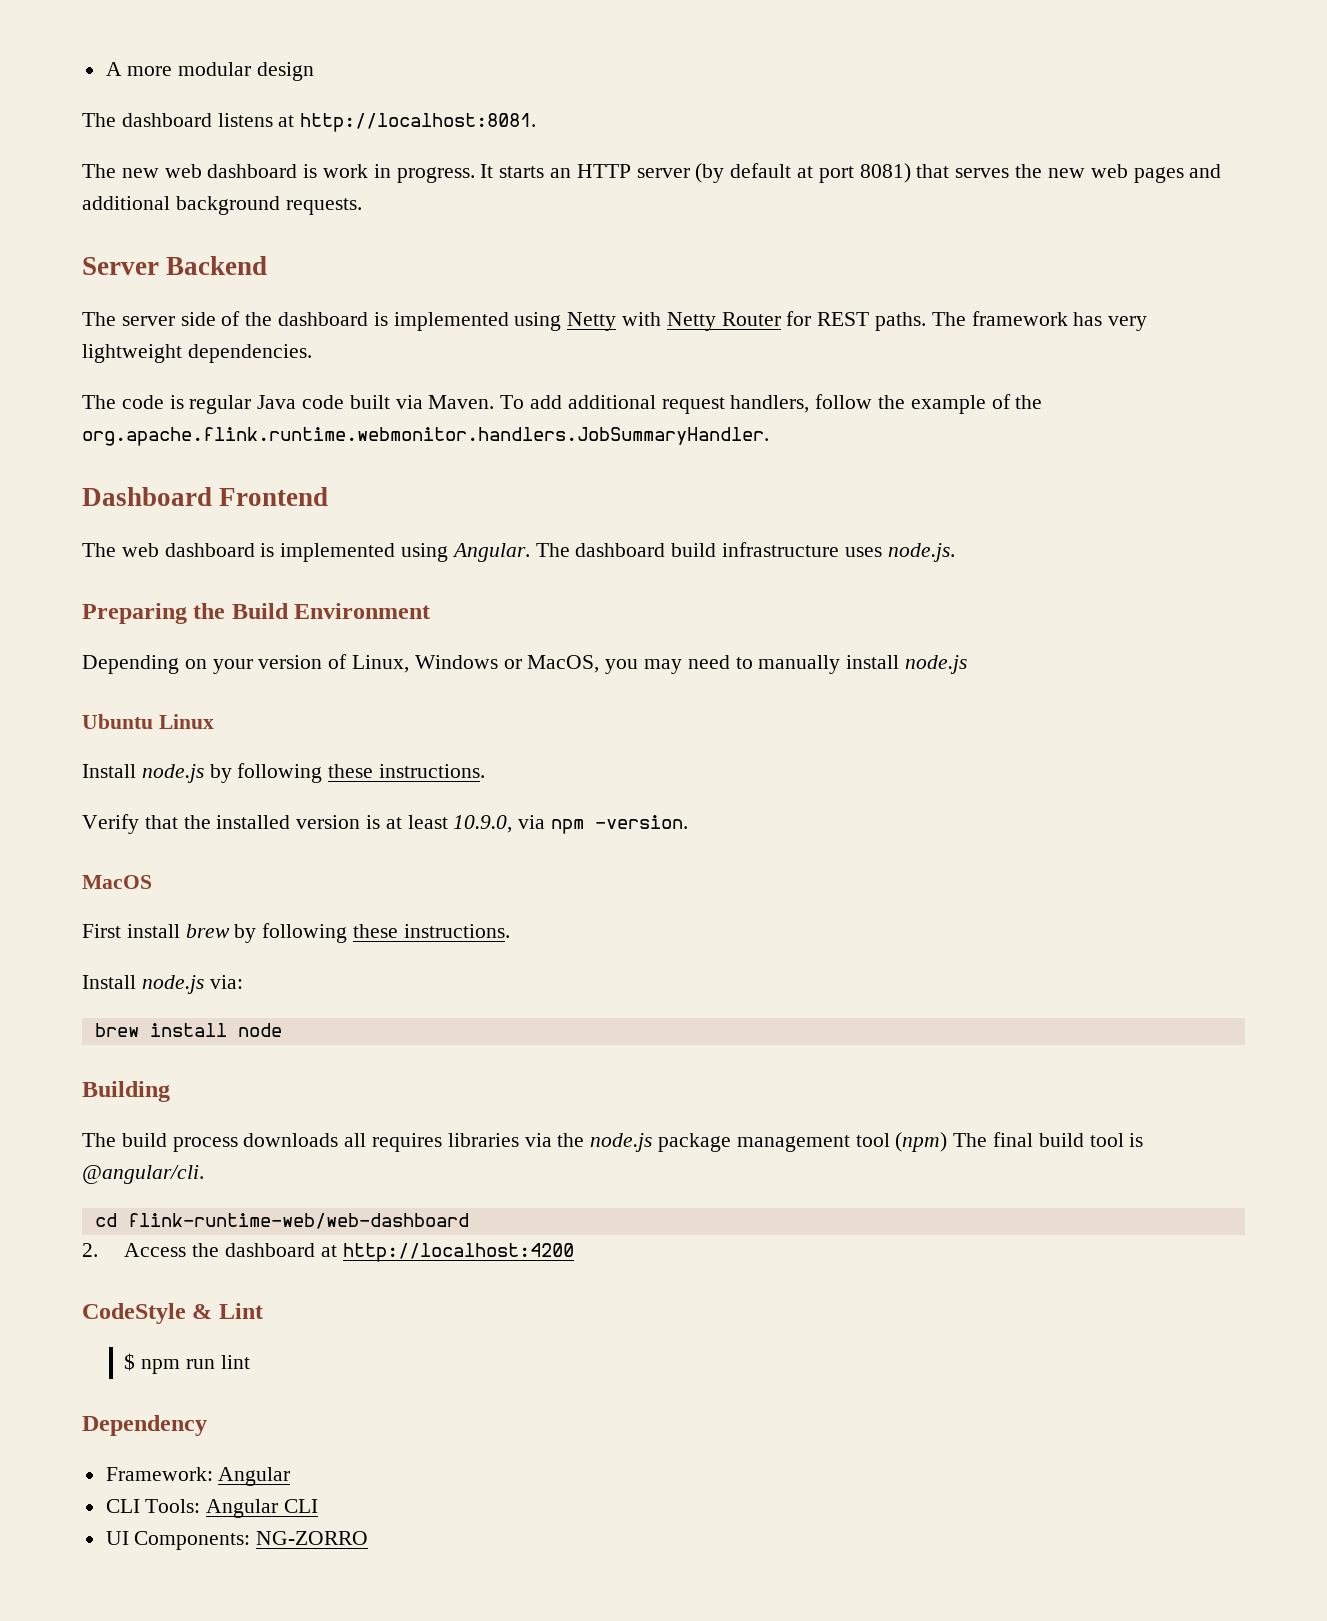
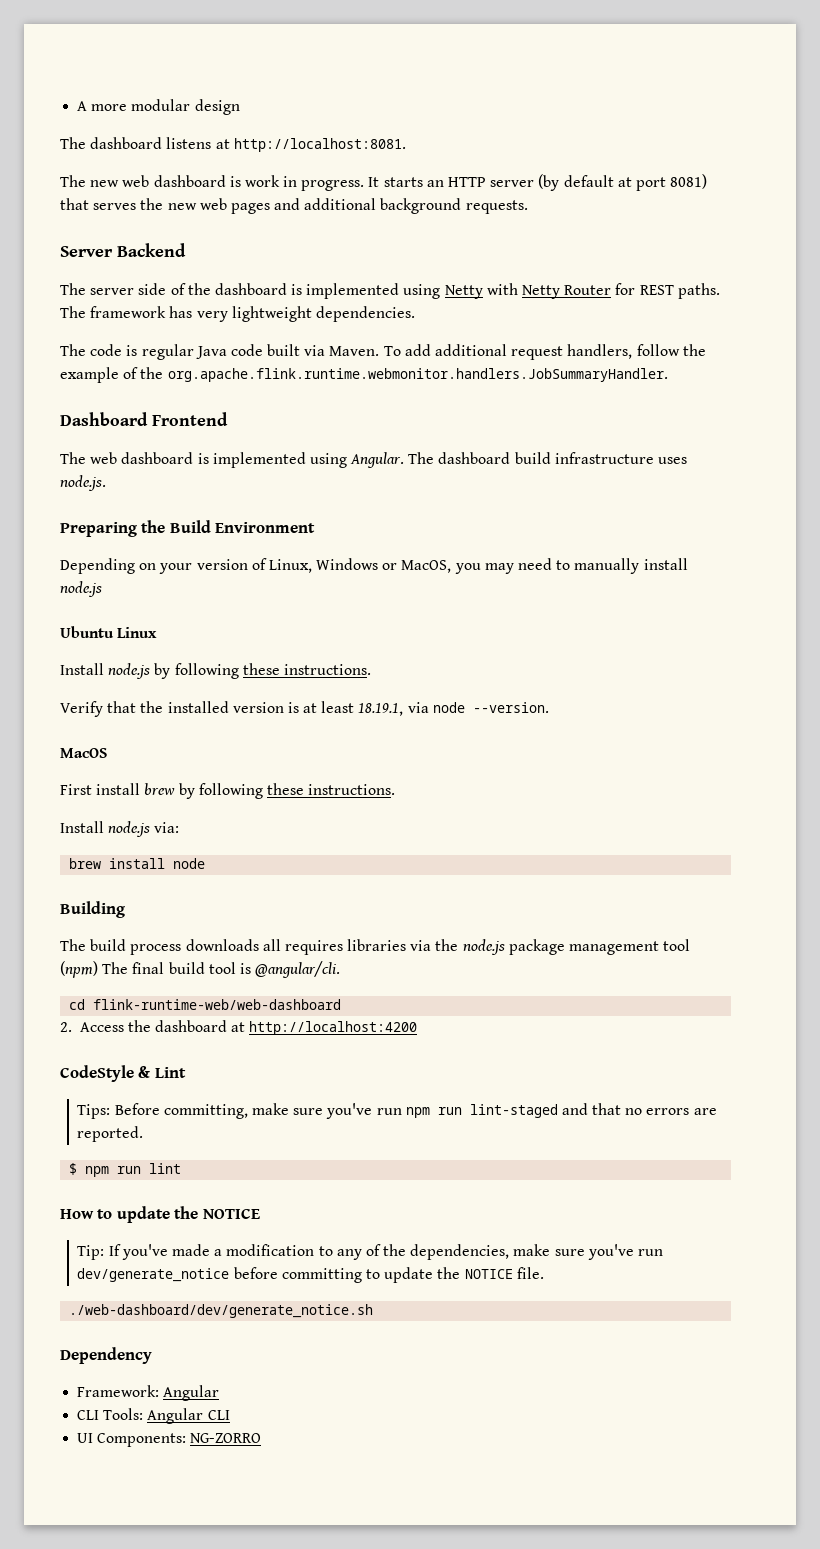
- Verify that the installed version is at least 10.9.0, via npm -version.
+ Verify that the installed version is at least 18.19.1, via node --version.
+ Tips: Before committing, make sure you've run npm run lint-staged and that no errors are reported.
  $ npm run lint
+ How to update the NOTICE
+ Tip: If you've made a modification to any of the dependencies, make sure you've run dev/generate_notice before committing to update the NOTICE file.
+ ./web-dashboard/dev/generate_notice.sh

